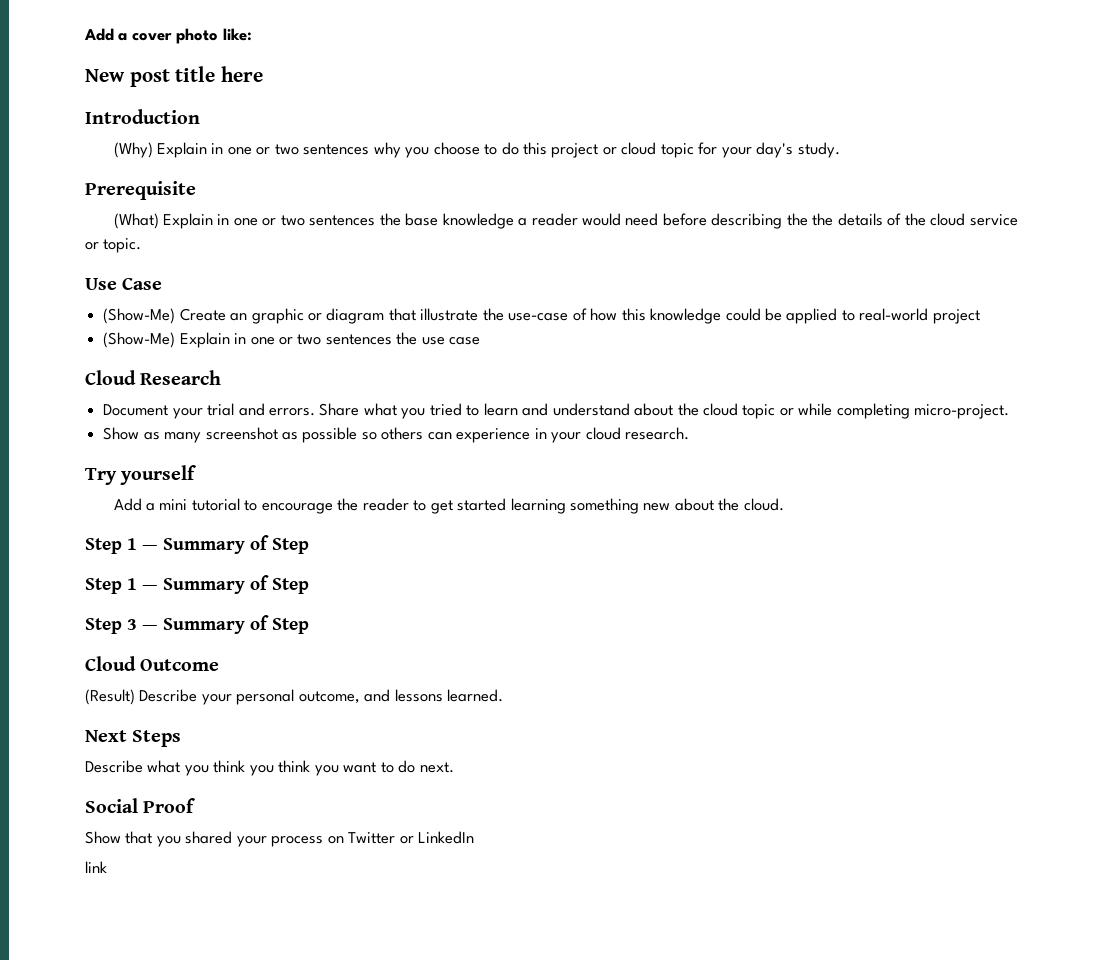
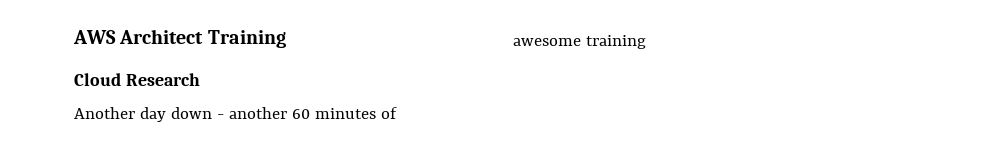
- Add a cover photo like:
- New post title here
- Introduction
- (Why) Explain in one or two sentences why you choose to do this project or cloud topic for your day's study.
- Prerequisite
- (What) Explain in one or two sentences the base knowledge a reader would need before describing the the details of the cloud service or topic.
- Use Case
- (Show-Me) Create an graphic or diagram that illustrate the use-case of how this knowledge could be applied to real-world project
- (Show-Me) Explain in one or two sentences the use case
+ AWS Architect Training
  Cloud Research
- Document your trial and errors. Share what you tried to learn and understand about the cloud topic or while completing micro-project.
- Show as many screenshot as possible so others can experience in your cloud research.
- Try yourself
- Add a mini tutorial to encourage the reader to get started learning something new about the cloud.
- Step 1 — Summary of Step
- Step 1 — Summary of Step
- Step 3 — Summary of Step
- Cloud Outcome
- (Result) Describe your personal outcome, and lessons learned.
- Next Steps
- Describe what you think you think you want to do next.
- Social Proof
- Show that you shared your process on Twitter or LinkedIn
- link
+ Another day down - another 60 minutes of awesome training

